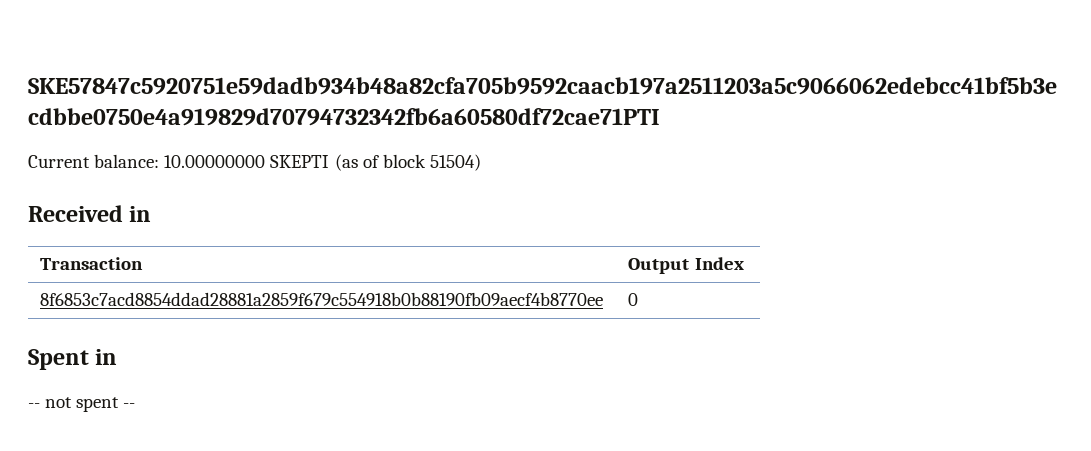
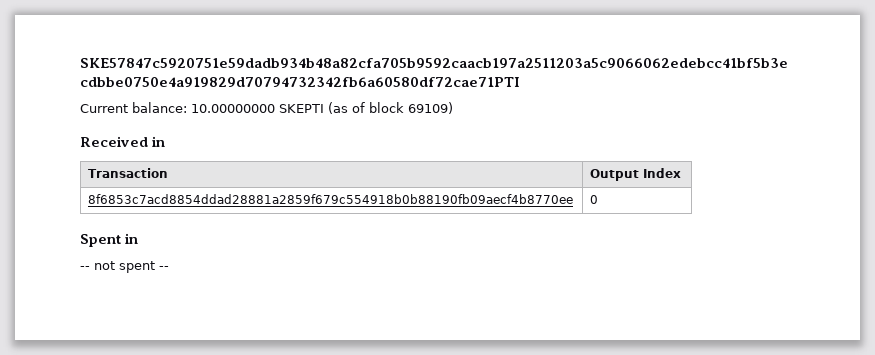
- Current balance: 10.00000000 SKEPTI (as of block 51504)
+ Current balance: 10.00000000 SKEPTI (as of block 69109)

